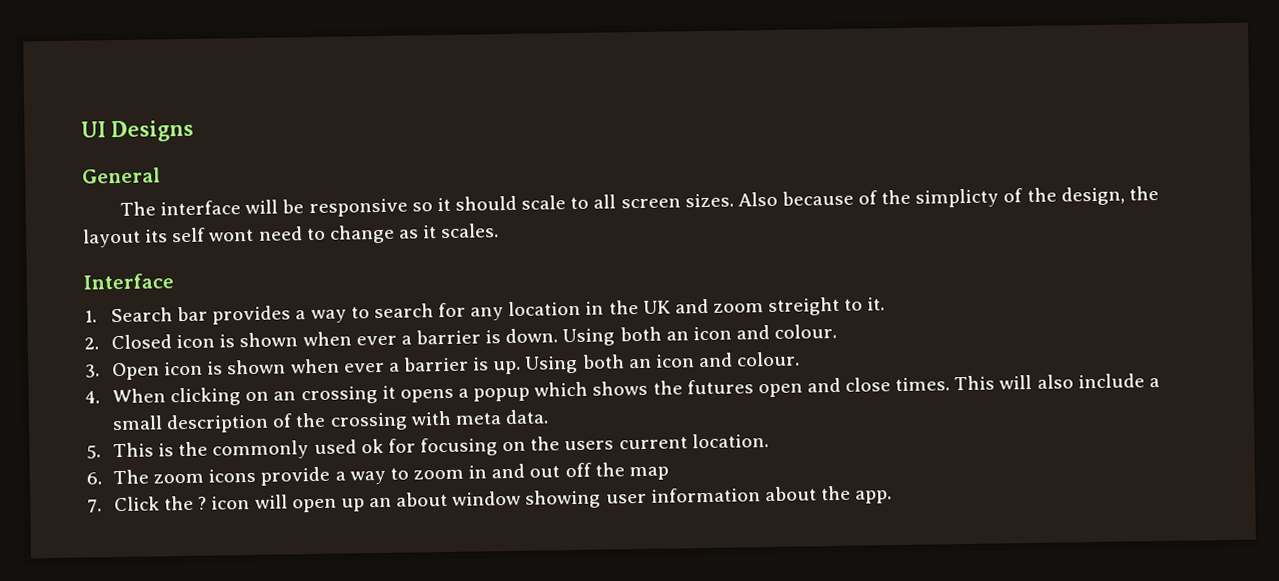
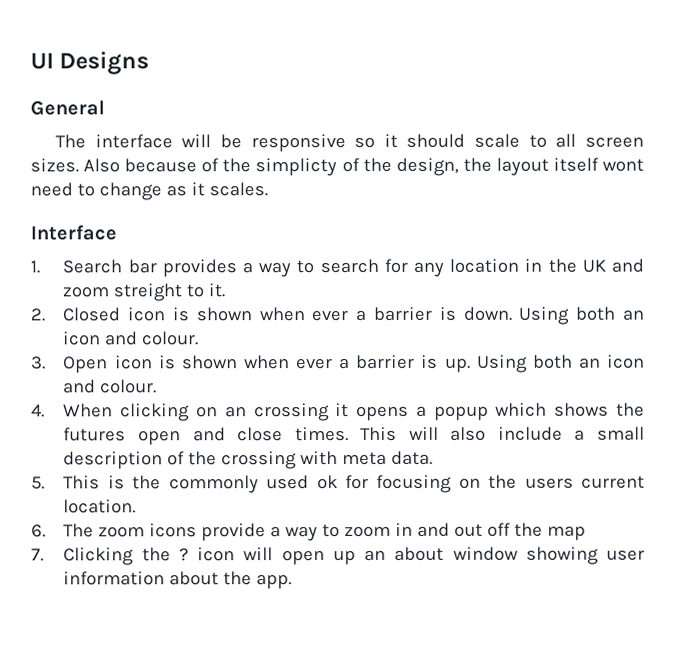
- Also because of the simplicty of the design, the layout its self wont need to change as it scales.
+ Also because of the simplicty of the design, the layout itself wont need to change as it scales.
- 7. Click the ? icon will open up an about window showing user information about the app.
+ 7. Clicking the ? icon will open up an about window showing user information about the app.

